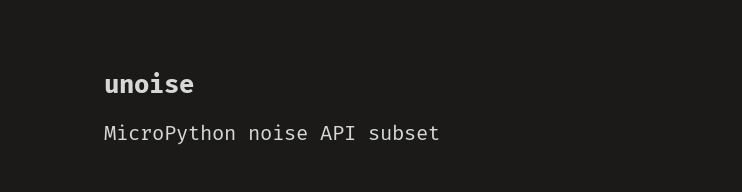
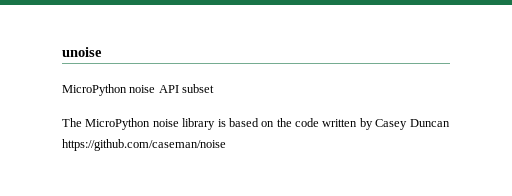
+ The MicroPython noise library is based on the code written by Casey Duncan https://github.com/caseman/noise

